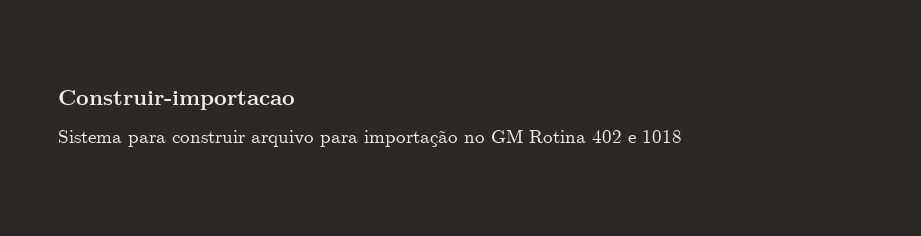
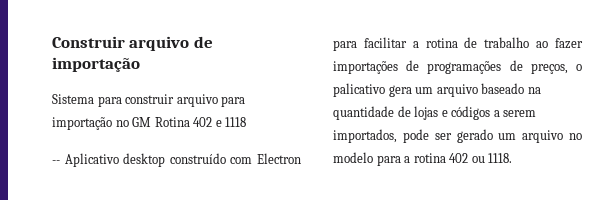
- Construir-importacao
+ Construir arquivo de importação
- Sistema para construir arquivo para importação no GM Rotina 402 e 1018
+ Sistema para construir arquivo para importação no GM Rotina 402 e 1118
+ -- Aplicativo desktop construído com Electron para facilitar a rotina de trabalho ao fazer importações de programações de preços, o palicativo gera um arquivo baseado na quantidade de lojas e códigos a serem importados, pode ser gerado um arquivo no modelo para a rotina 402 ou 1118.

